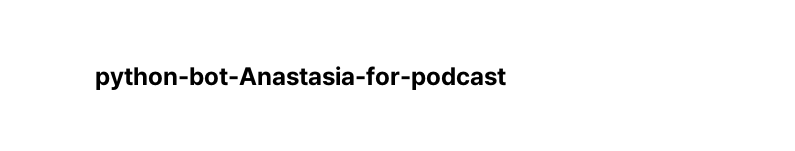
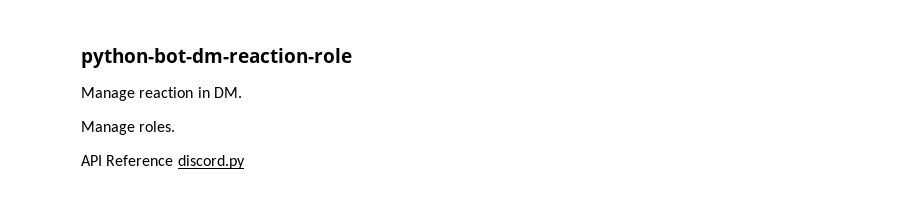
- python-bot-Anastasia-for-podcast
+ python-bot-dm-reaction-role
+ Manage reaction in DM.
+ Manage roles.
+ API Reference discord.py

